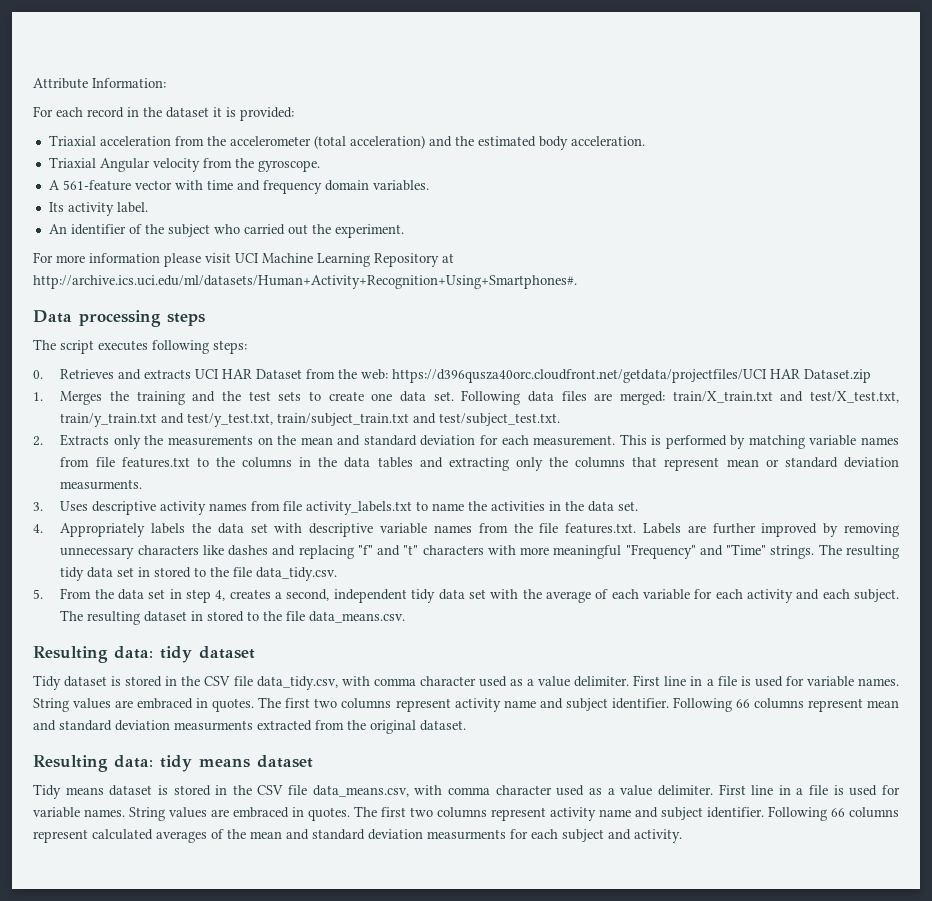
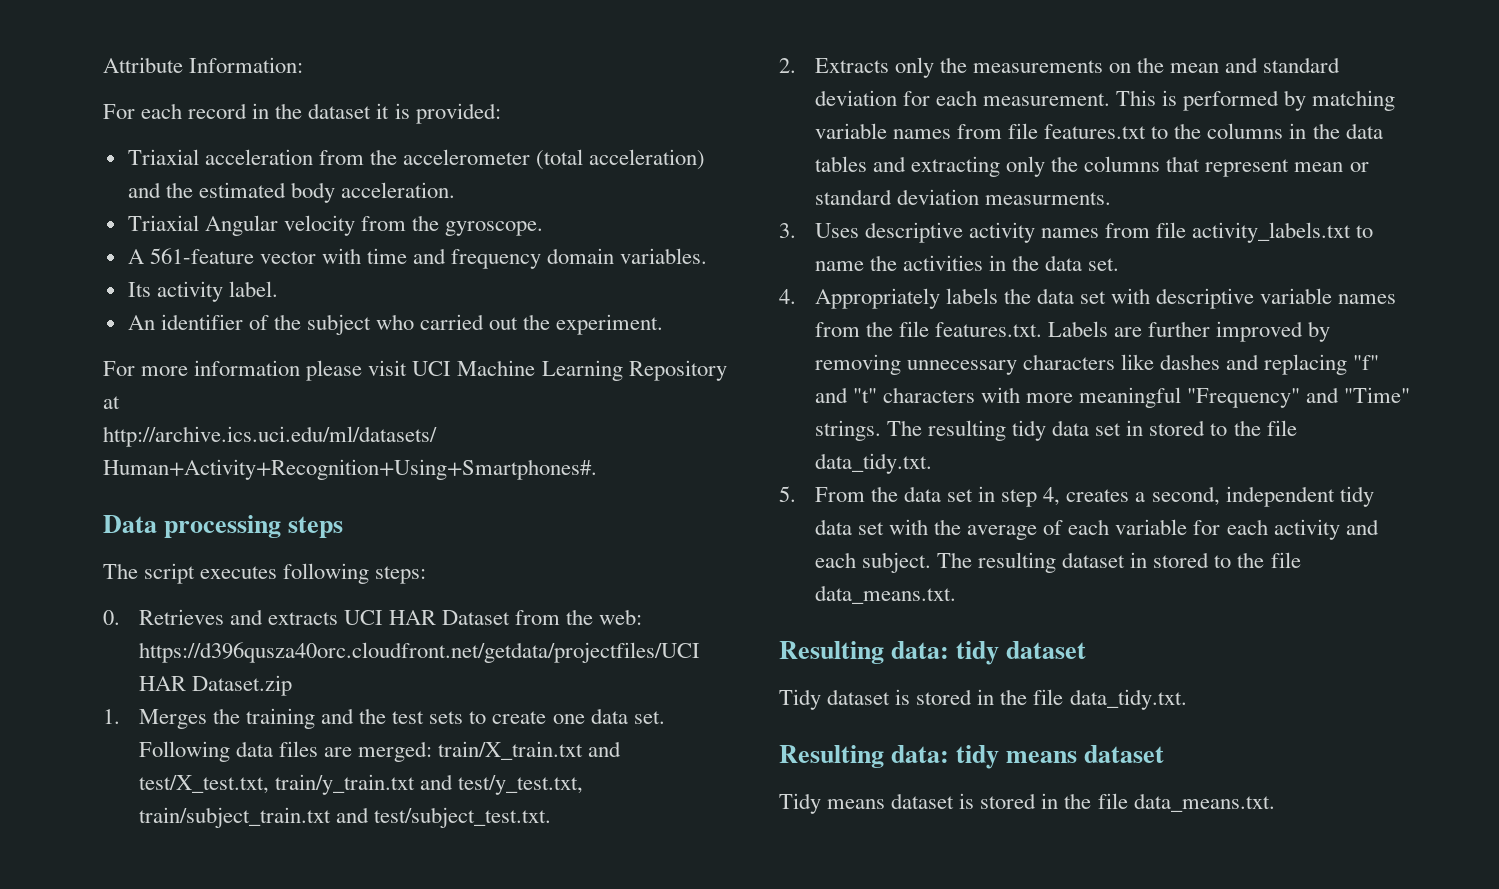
- The resulting tidy data set in stored to the file data_tidy.csv.
+ The resulting tidy data set in stored to the file data_tidy.txt.
- The resulting dataset in stored to the file data_means.csv.
+ The resulting dataset in stored to the file data_means.txt.
- Tidy dataset is stored in the CSV file data_tidy.csv, with comma character used as a value delimiter. First line in a file is used for variable names. String values are embraced in quotes. The first two columns represent activity name and subject identifier. Following 66 columns represent mean and standard deviation measurments extracted from the original dataset.
+ Tidy dataset is stored in the file data_tidy.txt.
- Tidy means dataset is stored in the CSV file data_means.csv, with comma character used as a value delimiter. First line in a file is used for variable names. String values are embraced in quotes. The first two columns represent activity name and subject identifier. Following 66 columns represent calculated averages of the mean and standard deviation measurments for each subject and activity.
+ Tidy means dataset is stored in the file data_means.txt.

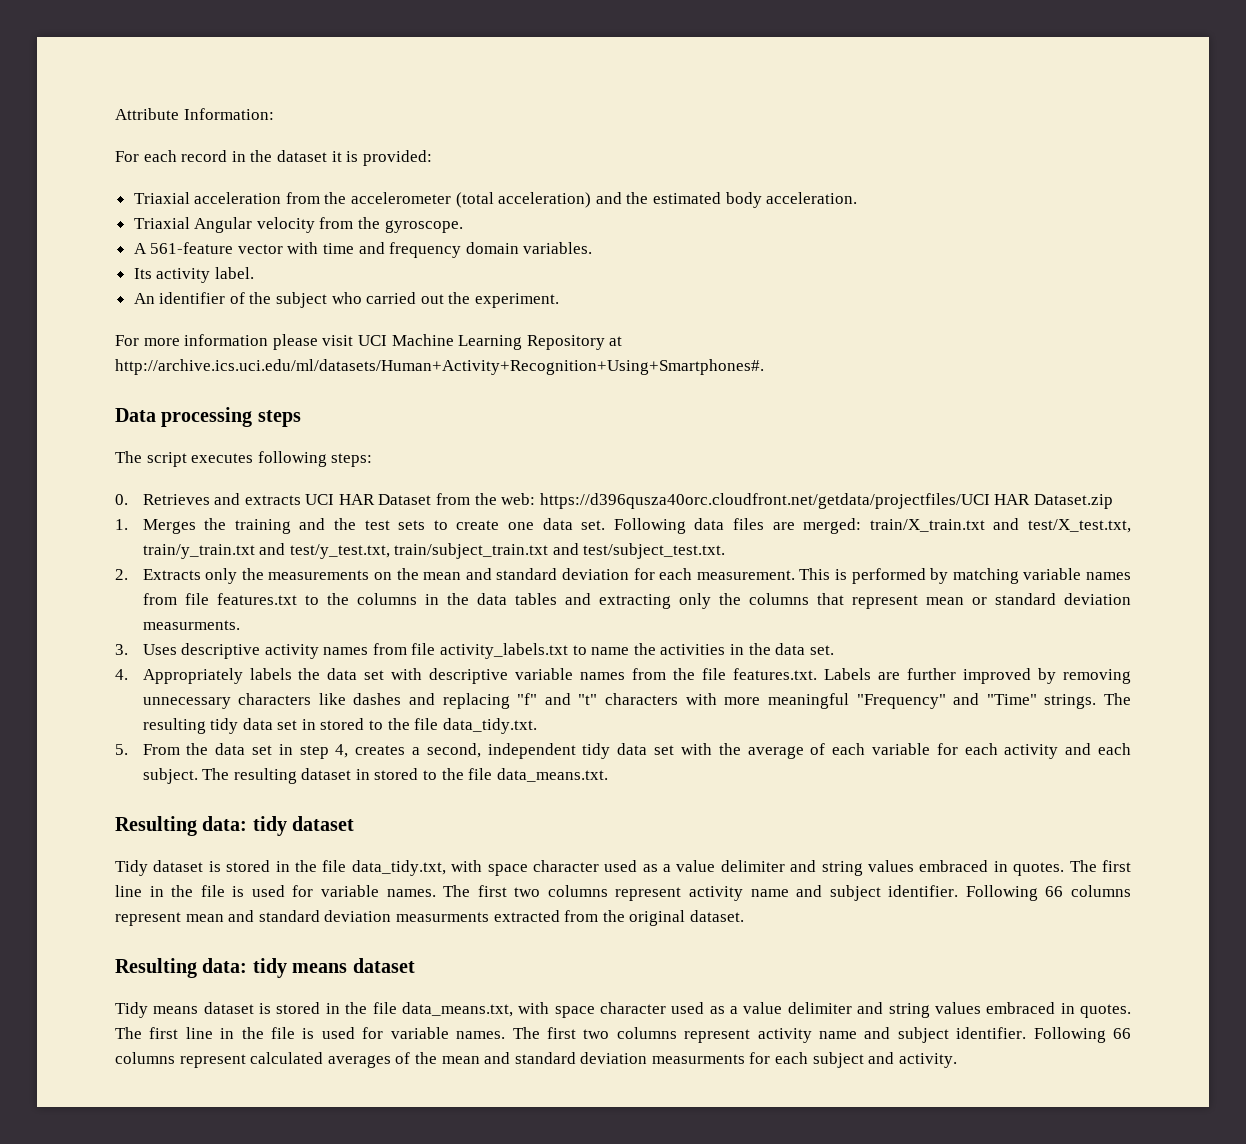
- Tidy dataset is stored in the file data_tidy.txt.
+ Tidy dataset is stored in the file data_tidy.txt, with space character used as a value delimiter and string values embraced in quotes. The first line in the file is used for variable names. The first two columns represent activity name and subject identifier. Following 66 columns represent mean and standard deviation measurments extracted from the original dataset.
- Tidy means dataset is stored in the file data_means.txt.
+ Tidy means dataset is stored in the file data_means.txt, with space character used as a value delimiter and string values embraced in quotes. The first line in the file is used for variable names. The first two columns represent activity name and subject identifier. Following 66 columns represent calculated averages of the mean and standard deviation measurments for each subject and activity.

